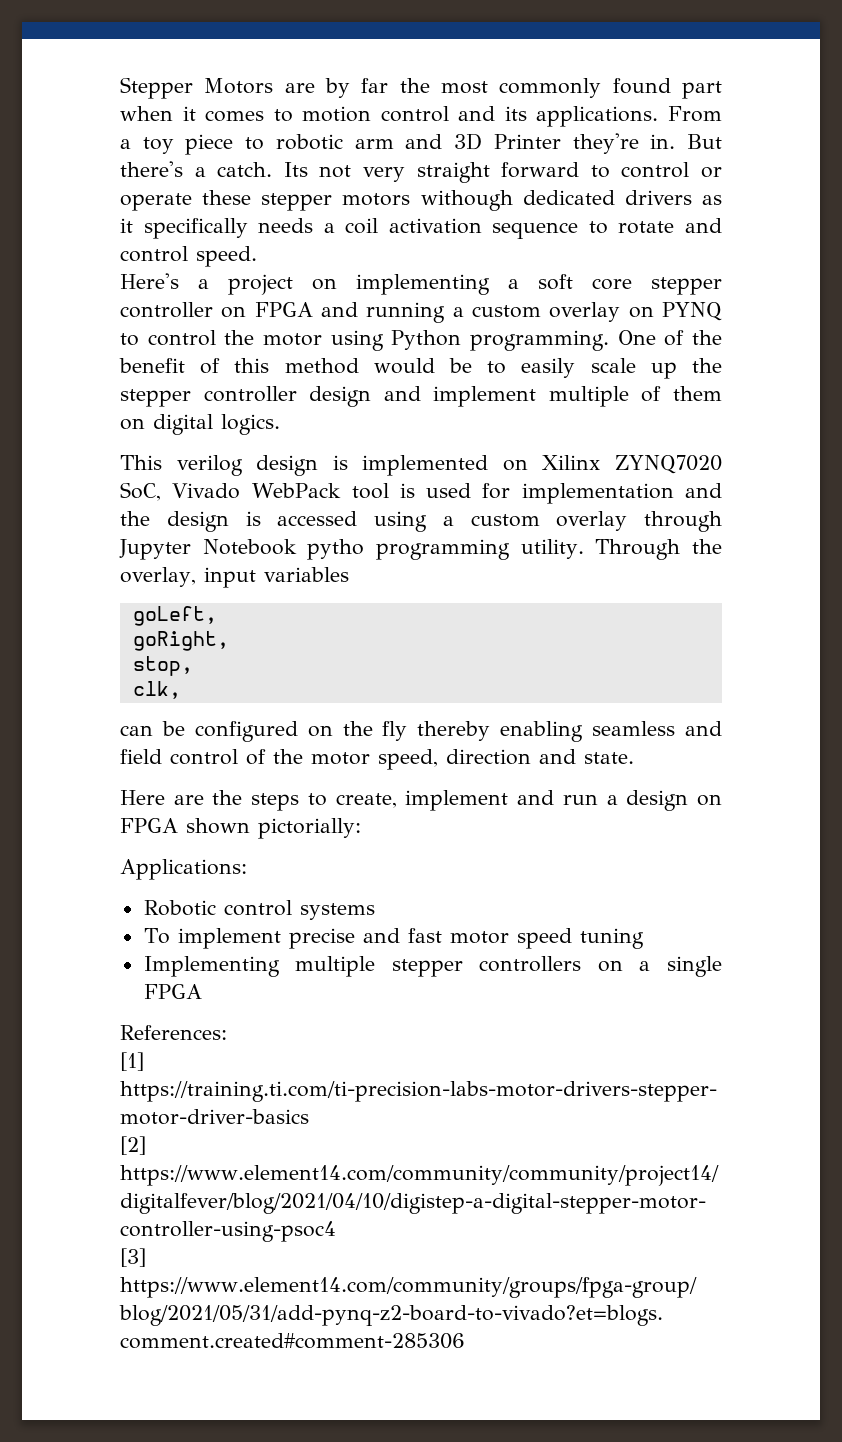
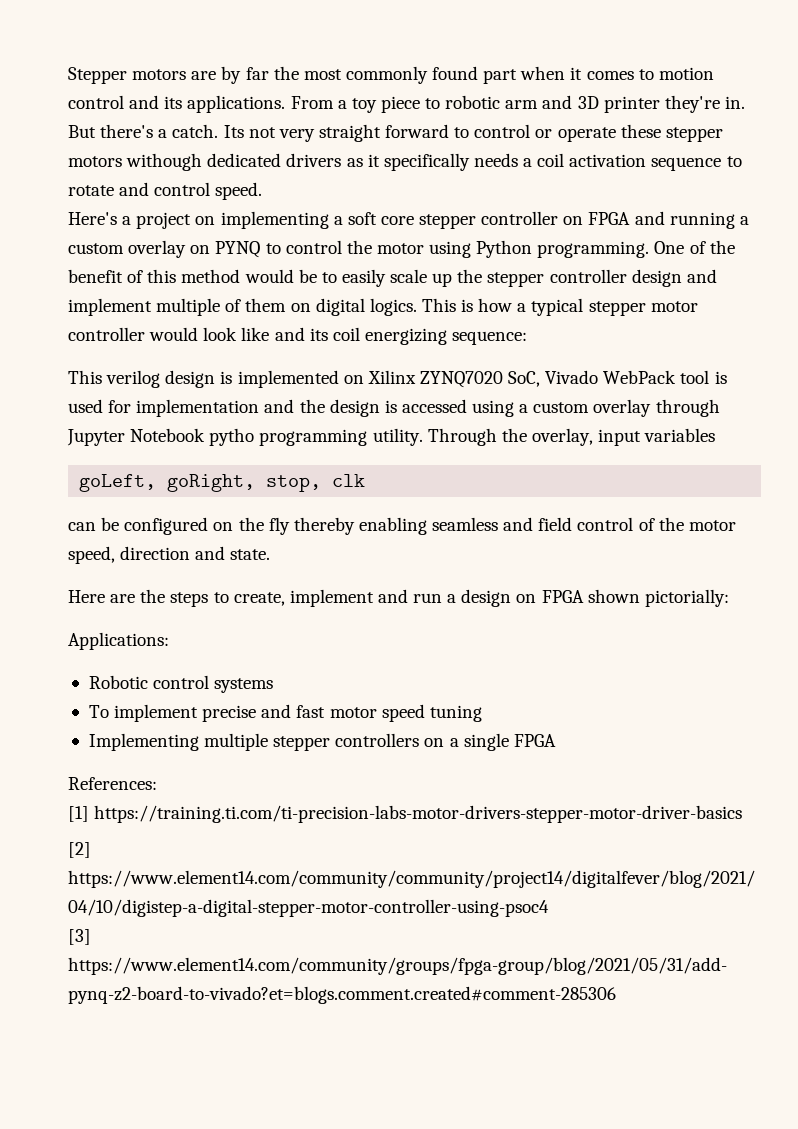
- Stepper Motors are by far the most commonly found part when it comes to motion control and its applications.
+ Stepper motors are by far the most commonly found part when it comes to motion control and its applications.
- From a toy piece to robotic arm and 3D Printer they're in.
+ From a toy piece to robotic arm and 3D printer they're in.
+ This is how a typical stepper motor controller would look like and its coil energizing sequence:
- goLeft,
- goRight,
- stop,
- clk,
+ goLeft, goRight, stop, clk

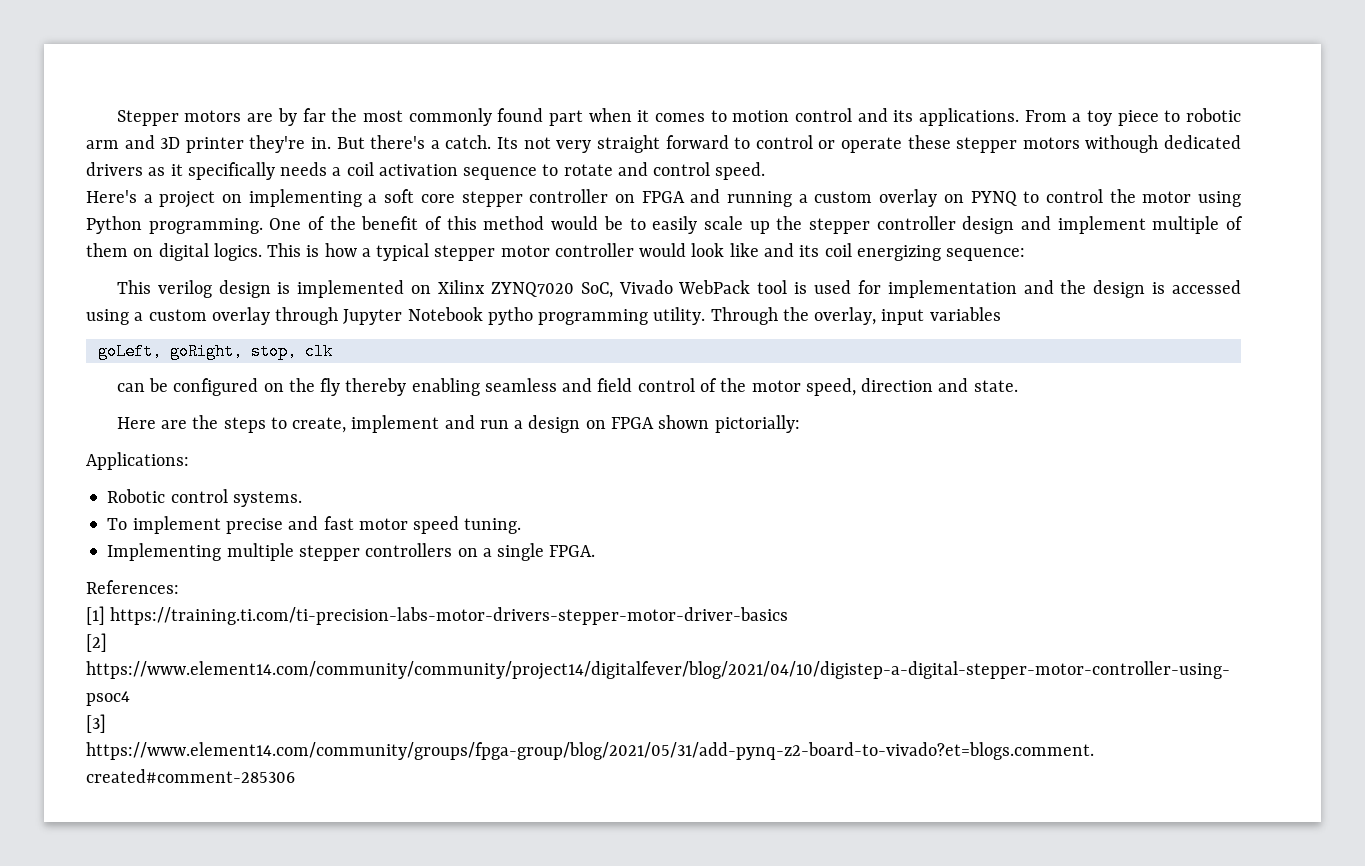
- Robotic control systems
+ Robotic control systems.
- To implement precise and fast motor speed tuning
+ To implement precise and fast motor speed tuning.
- Implementing multiple stepper controllers on a single FPGA
+ Implementing multiple stepper controllers on a single FPGA.

